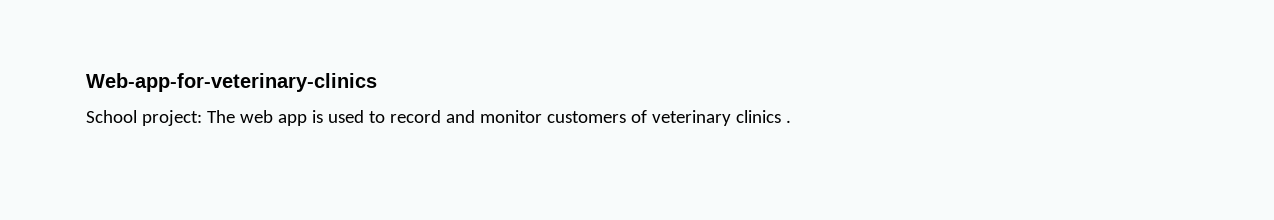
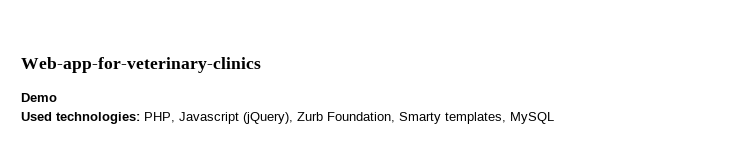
- School project: The web app is used to record and monitor customers of veterinary clinics .
+ Demo
+ Used technologies: PHP, Javascript (jQuery), Zurb Foundation, Smarty templates, MySQL

